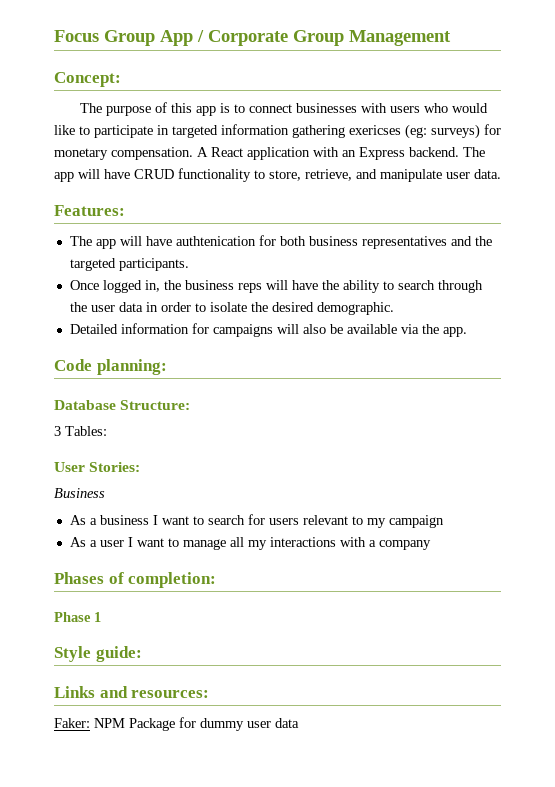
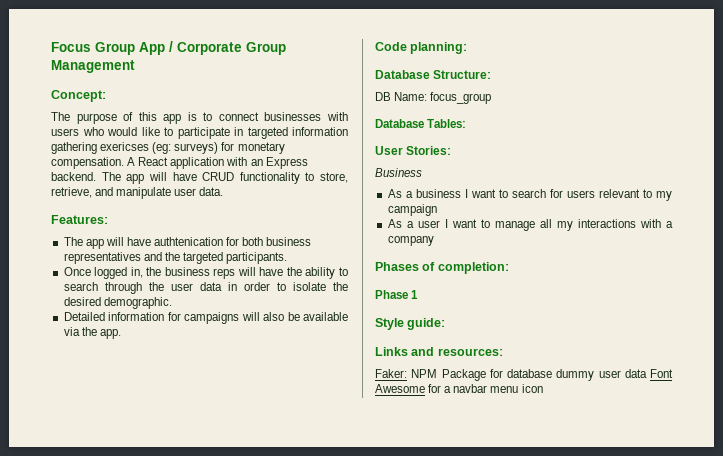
- 3 Tables:
+ DB Name: focus_group
+ Database Tables:
- Faker: NPM Package for dummy user data
+ Faker: NPM Package for database dummy user data Font Awesome for a navbar menu icon

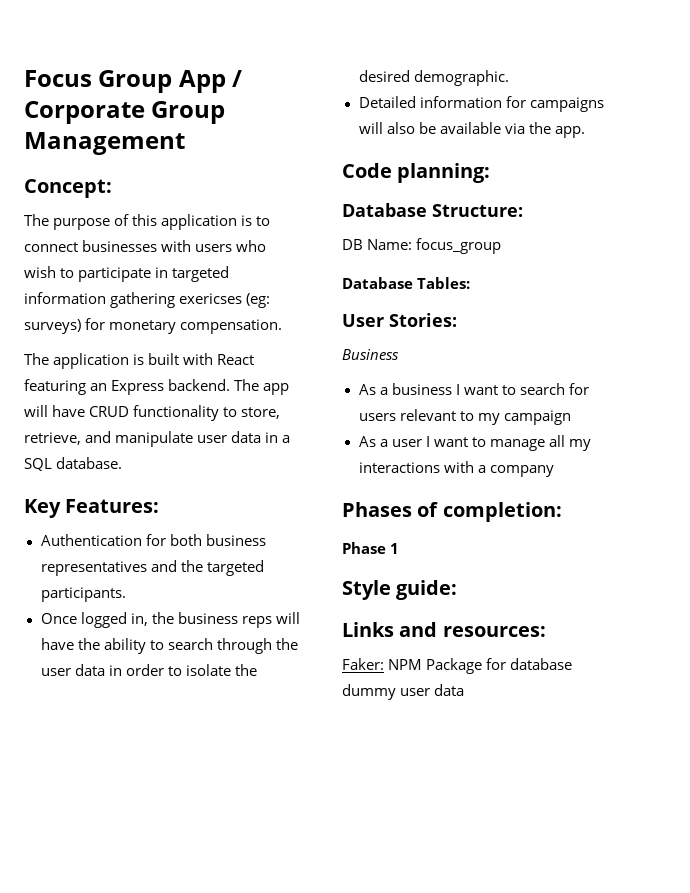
- The purpose of this app is to connect businesses with users who would like to participate in targeted information gathering exericses (eg: surveys) for monetary compensation. A React application with an Express backend.
+ The purpose of this application is to connect businesses with users who wish to participate in targeted information gathering exericses (eg: surveys) for monetary compensation.
+ The application is built with React featuring an Express backend.
- The app will have CRUD functionality to store, retrieve, and manipulate user data.
- Features:
- The app will have authtenication for both business representatives and the targeted participants.
+ The app will have CRUD functionality to store, retrieve, and manipulate user data in a SQL database.
+ Key Features:
+ Authentication for both business representatives and the targeted participants.
- Faker: NPM Package for database dummy user data Font Awesome for a navbar menu icon
+ Faker: NPM Package for database dummy user data

